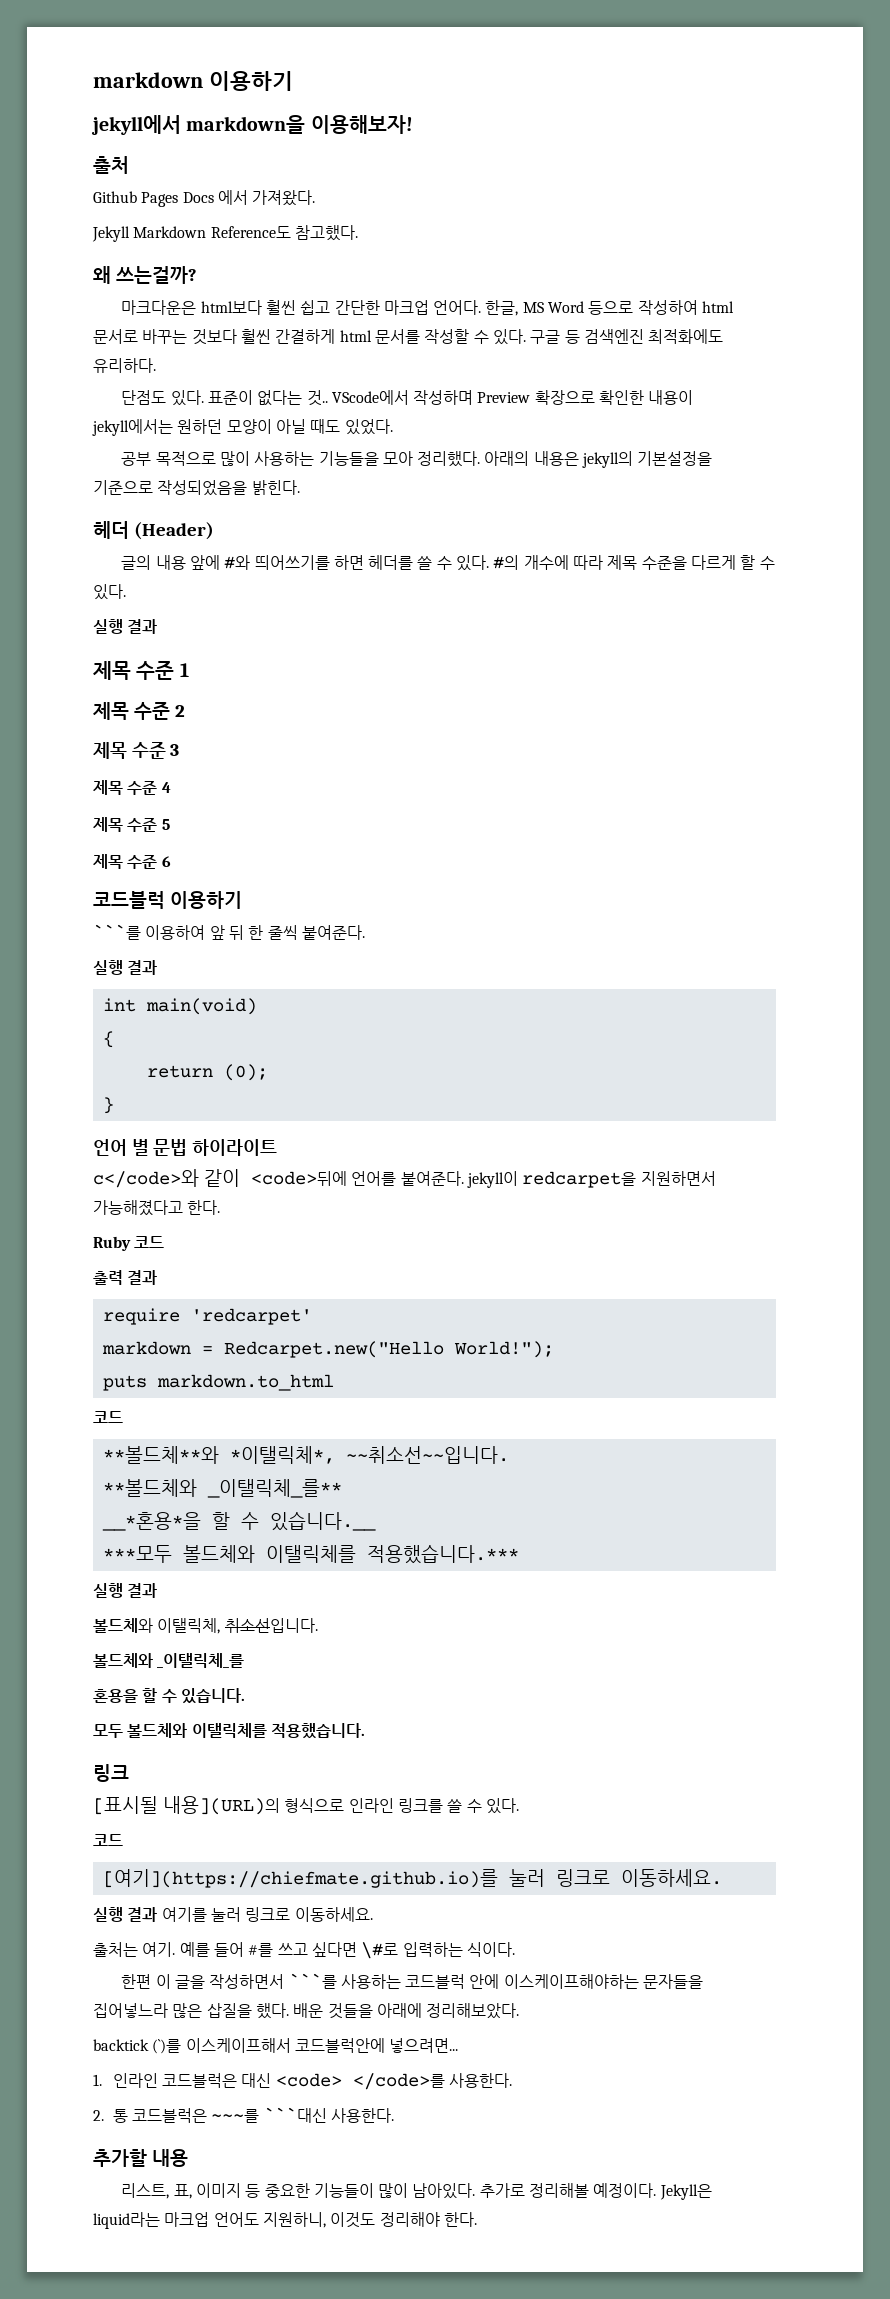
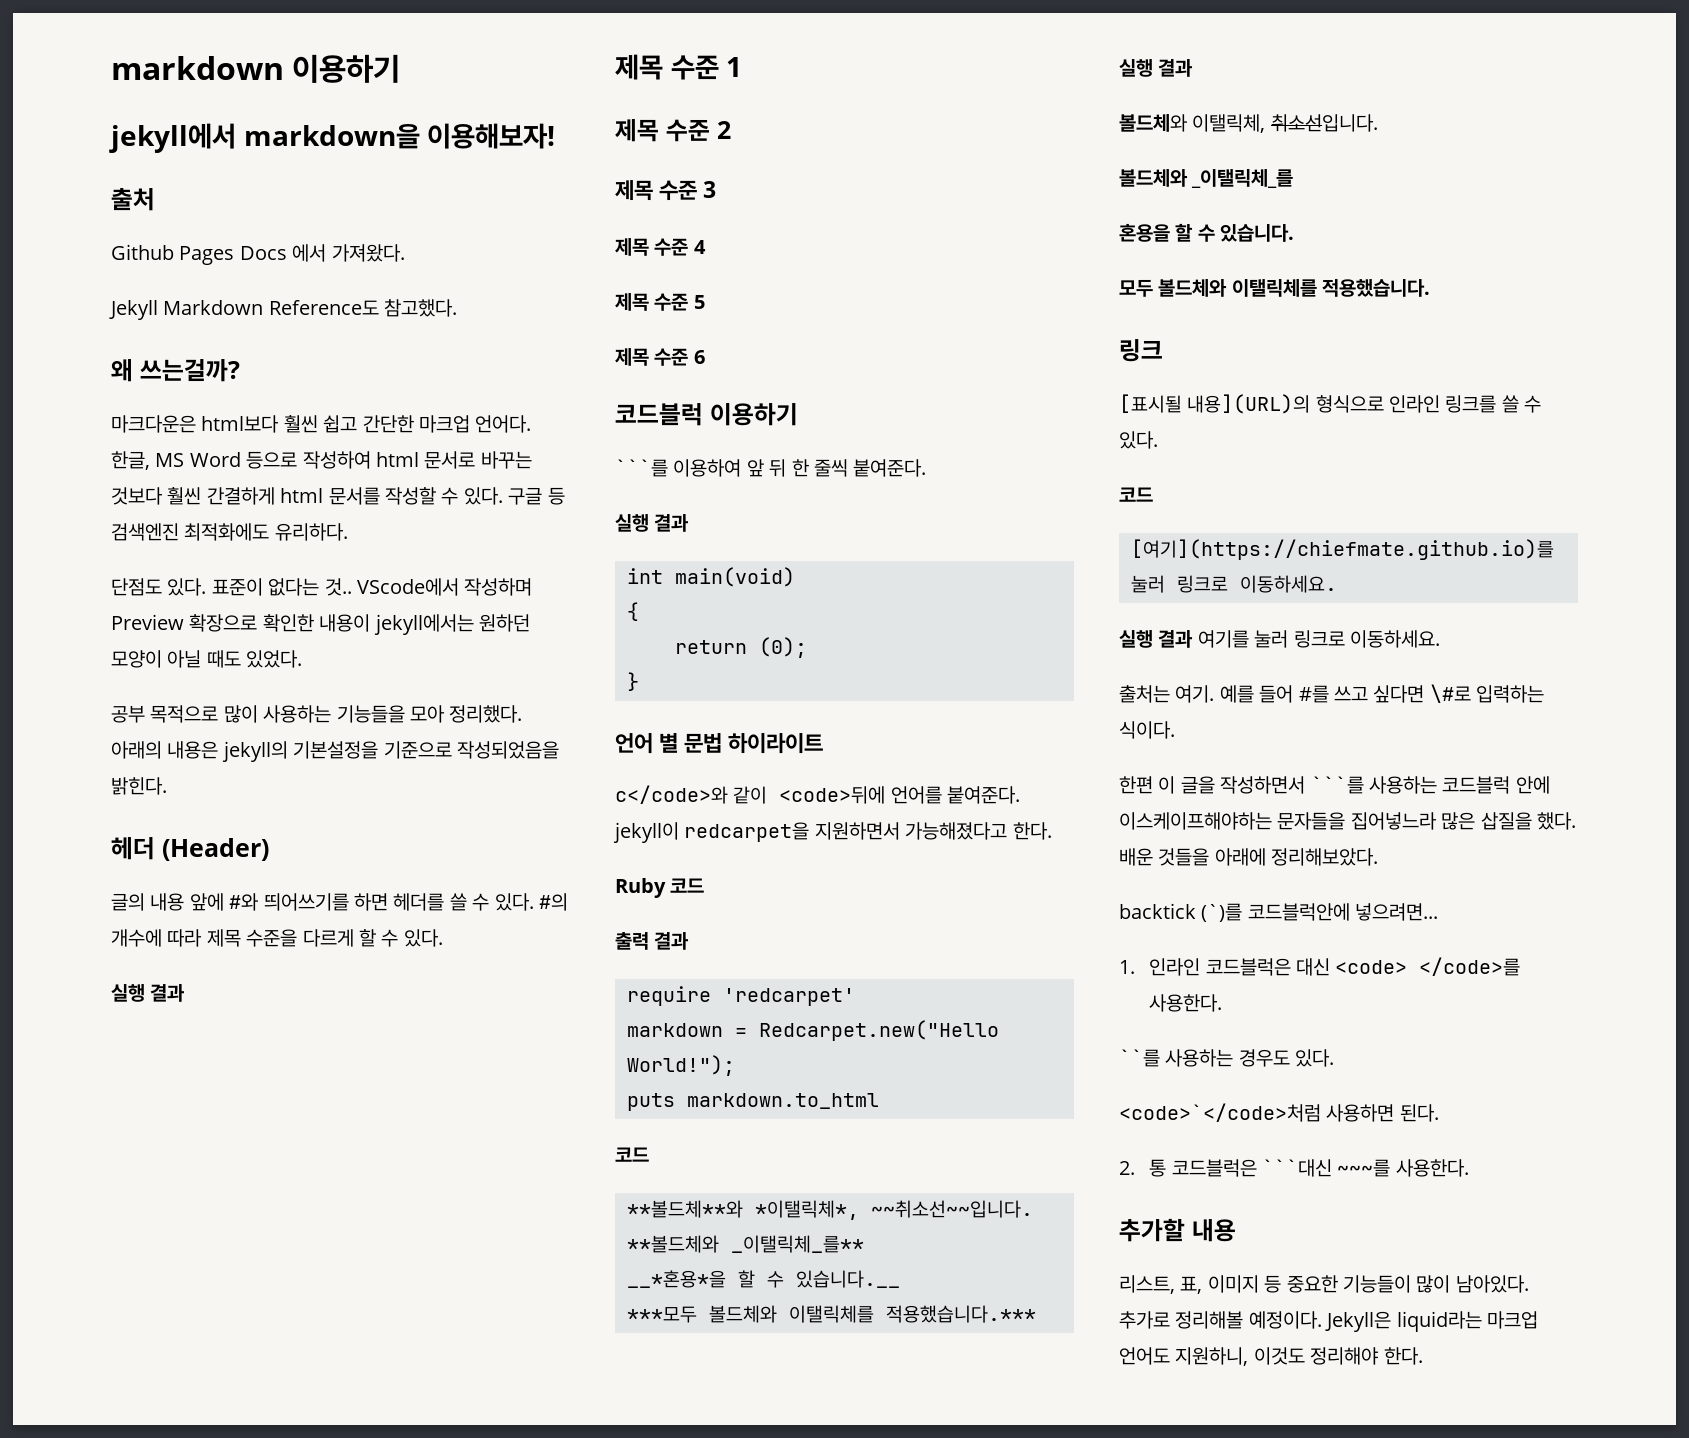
- backtick (`)를 이스케이프해서 코드블럭안에 넣으려면...
+ backtick (`)를 코드블럭안에 넣으려면...
+ ``를 사용하는 경우도 있다.
+ <code>`</code>처럼 사용하면 된다.
- 2. 통 코드블럭은 ~~~를 ```대신 사용한다.
+ 2. 통 코드블럭은 ```대신 ~~~를 사용한다.

